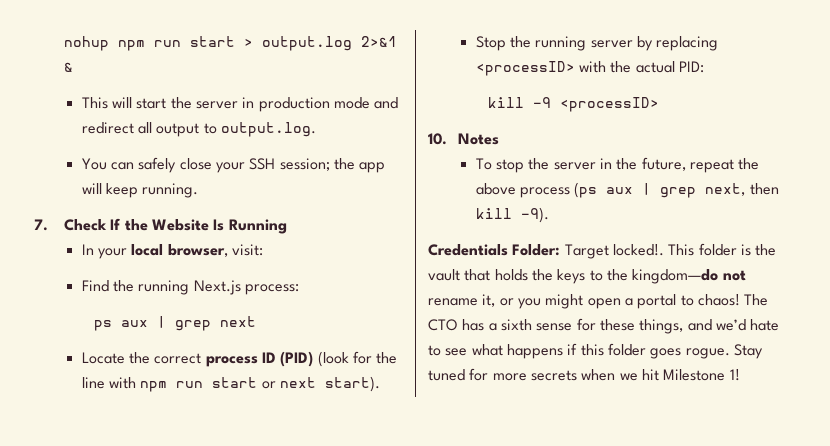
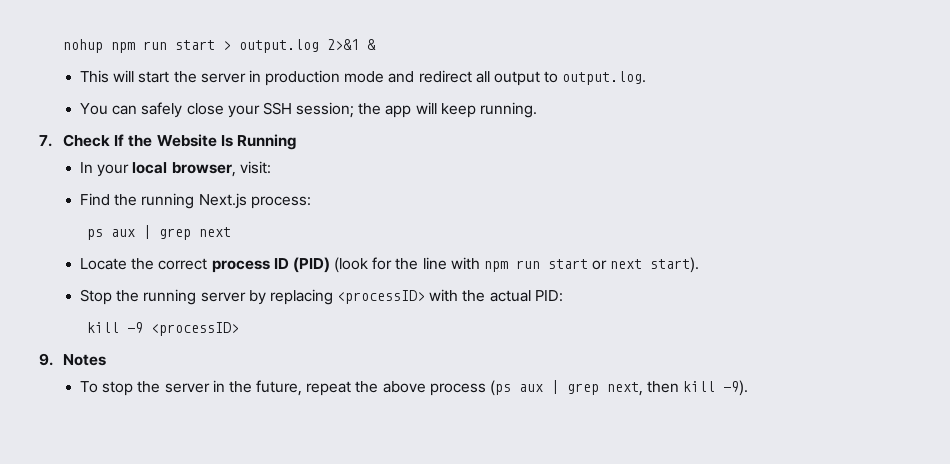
- 10. Notes
+ 9. Notes
- Credentials Folder: Target locked!. This folder is the vault that holds the keys to the kingdom—do not rename it, or you might open a portal to chaos! The CTO has a sixth sense for these things, and we’d hate to see what happens if this folder goes rogue. Stay tuned for more secrets when we hit Milestone 1!

